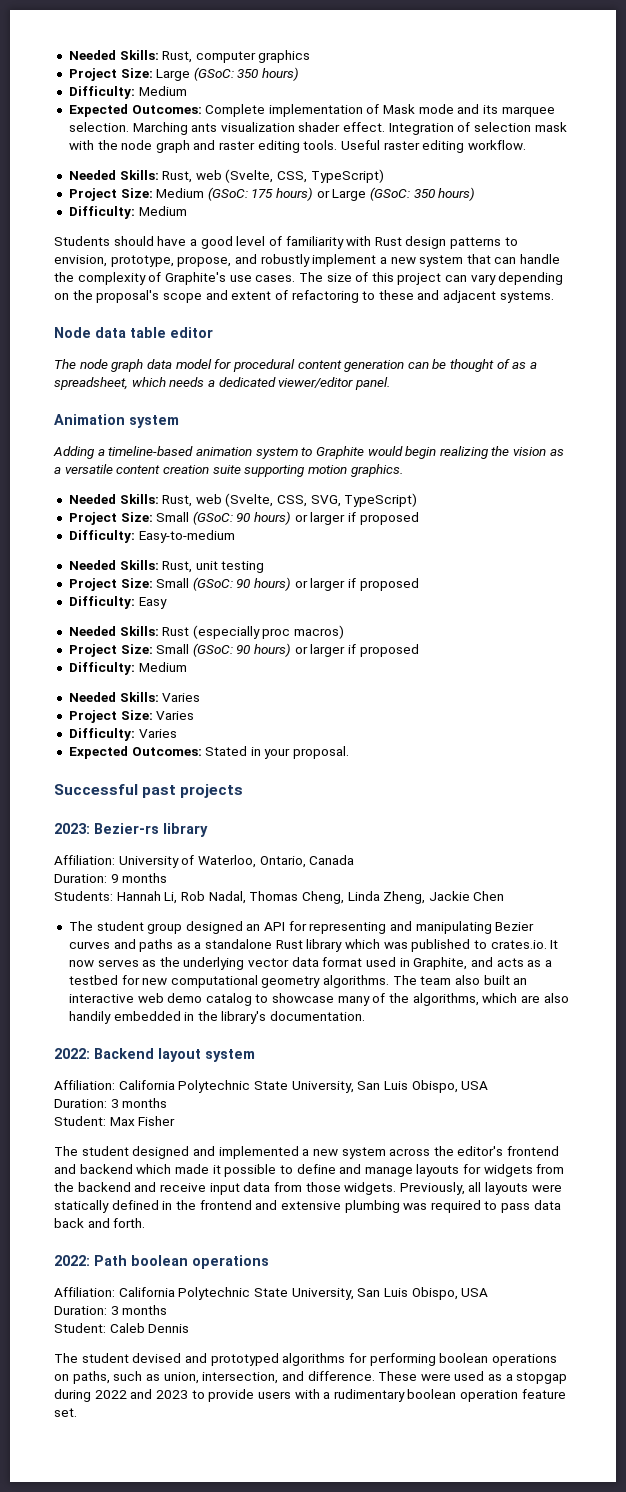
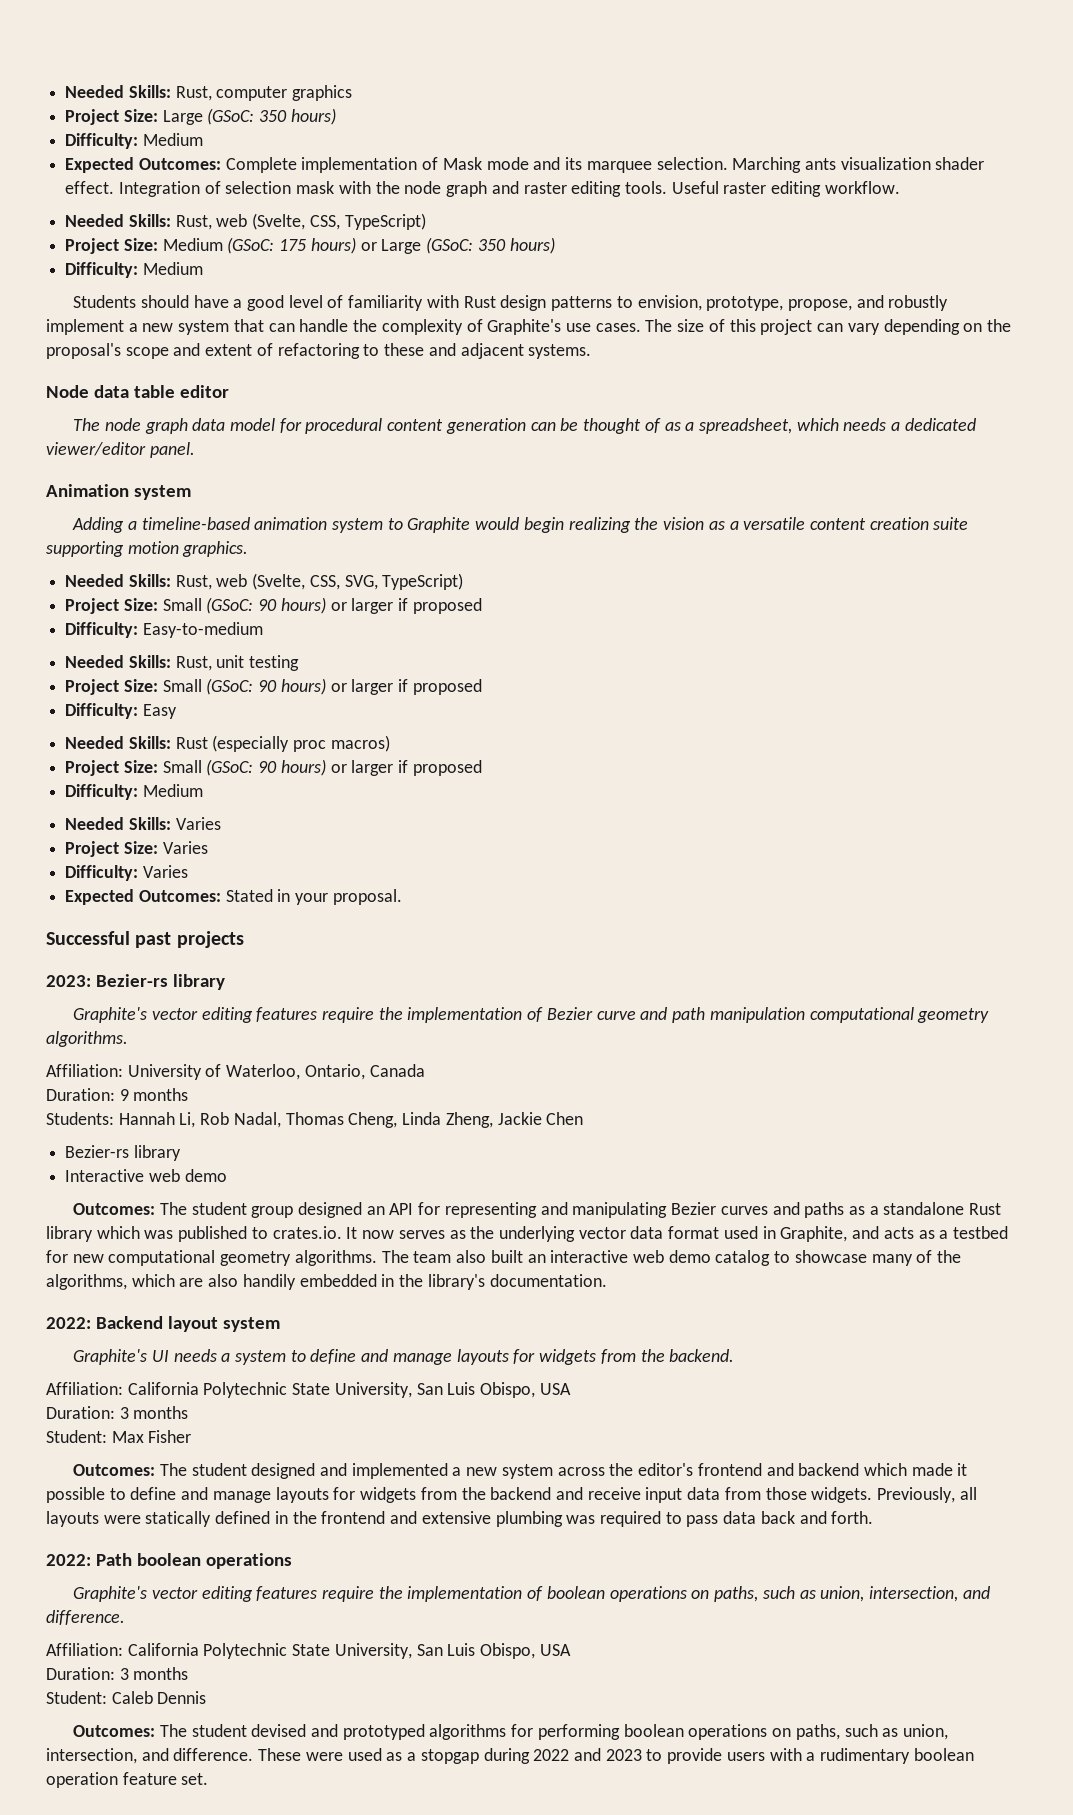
+ Graphite's vector editing features require the implementation of Bezier curve and path manipulation computational geometry algorithms.
  Students: Hannah Li, Rob Nadal, Thomas Cheng, Linda Zheng, Jackie Chen
- The student group designed an API for representing and manipulating Bezier curves and paths as a standalone Rust library which was published to crates.io. It now serves as the underlying vector data format used in Graphite, and acts as a testbed for new computational geometry algorithms.
+ Bezier-rs library
+ Interactive web demo
+ Outcomes: The student group designed an API for representing and manipulating Bezier curves and paths as a standalone Rust library which was published to crates.io. It now serves as the underlying vector data format used in Graphite, and acts as a testbed for new computational geometry algorithms.
+ Graphite's UI needs a system to define and manage layouts for widgets from the backend.
- The student designed and implemented a new system across the editor's frontend and backend which made it possible to define and manage layouts for widgets from the backend and receive input data from those widgets.
+ Outcomes: The student designed and implemented a new system across the editor's frontend and backend which made it possible to define and manage layouts for widgets from the backend and receive input data from those widgets.
+ Graphite's vector editing features require the implementation of boolean operations on paths, such as union, intersection, and difference.
- The student devised and prototyped algorithms for performing boolean operations on paths, such as union, intersection, and difference.
+ Outcomes: The student devised and prototyped algorithms for performing boolean operations on paths, such as union, intersection, and difference.

